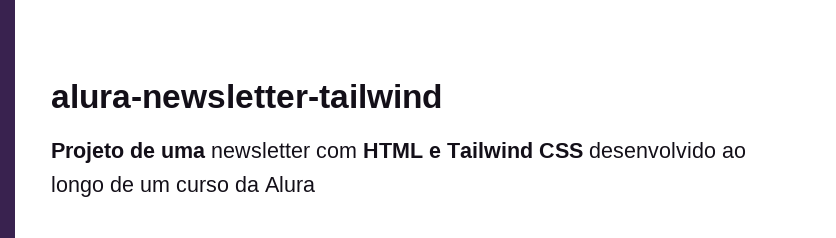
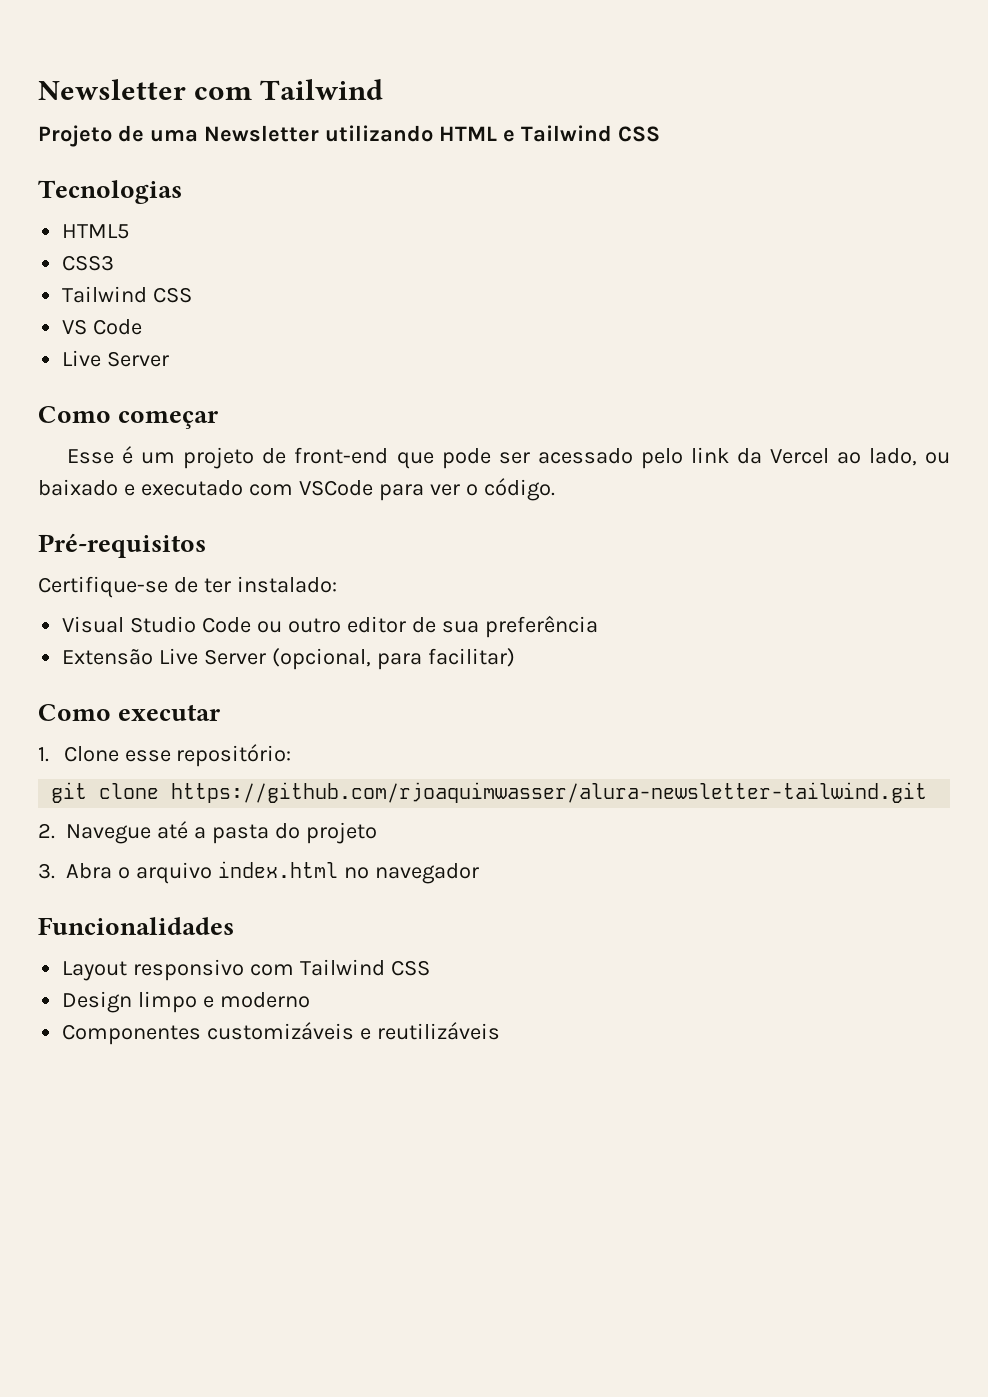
- alura-newsletter-tailwind
+ Newsletter com Tailwind
- Projeto de uma newsletter com HTML e Tailwind CSS desenvolvido ao longo de um curso da Alura
+ Projeto de uma Newsletter utilizando HTML e Tailwind CSS
+ Tecnologias
+ HTML5
+ CSS3
+ Tailwind CSS
+ VS Code
+ Live Server
+ Como começar
+ Esse é um projeto de front-end que pode ser acessado pelo link da Vercel ao lado, ou baixado e executado com VSCode para ver o código.
+ Pré-requisitos
+ Certifique-se de ter instalado:
+ Visual Studio Code ou outro editor de sua preferência
+ Extensão Live Server (opcional, para facilitar)
+ Como executar
+ 1. Clone esse repositório:
+ git clone https://github.com/rjoaquimwasser/alura-newsletter-tailwind.git
+ 2. Navegue até a pasta do projeto
+ 3. Abra o arquivo index.html no navegador
+ Funcionalidades
+ Layout responsivo com Tailwind CSS
+ Design limpo e moderno
+ Componentes customizáveis e reutilizáveis

